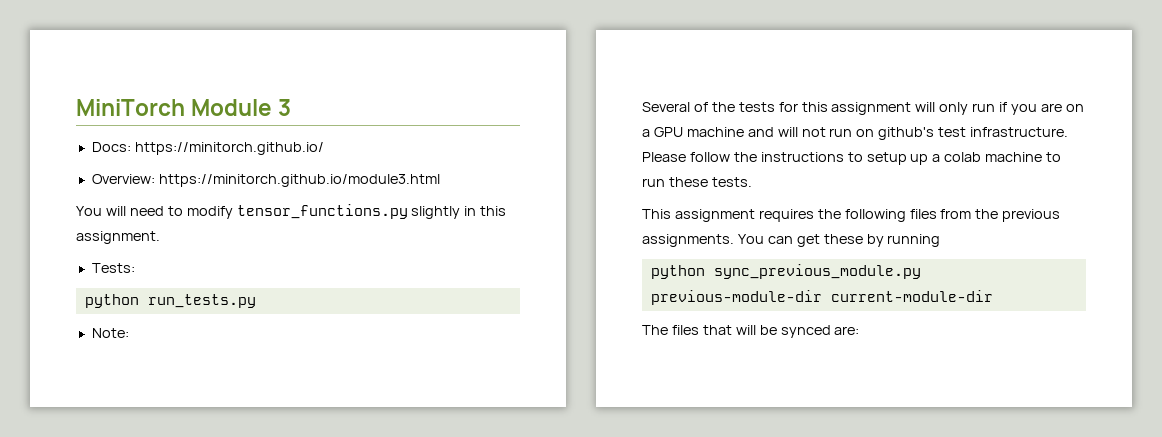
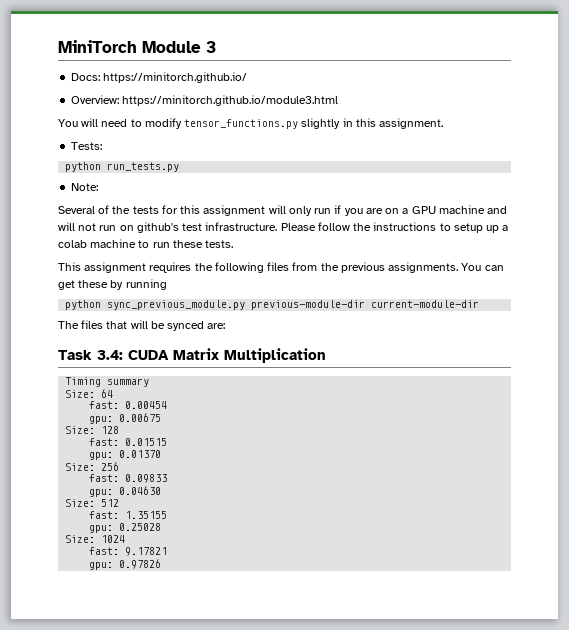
+ Task 3.4: CUDA Matrix Multiplication
+ Timing summary
+ Size: 64
+ fast: 0.00454
+ gpu: 0.00675
+ Size: 128
+ fast: 0.01515
+ gpu: 0.01370
+ Size: 256
+ fast: 0.09833
+ gpu: 0.04630
+ Size: 512
+ fast: 1.35155
+ gpu: 0.25028
+ Size: 1024
+ fast: 9.17821
+ gpu: 0.97826

